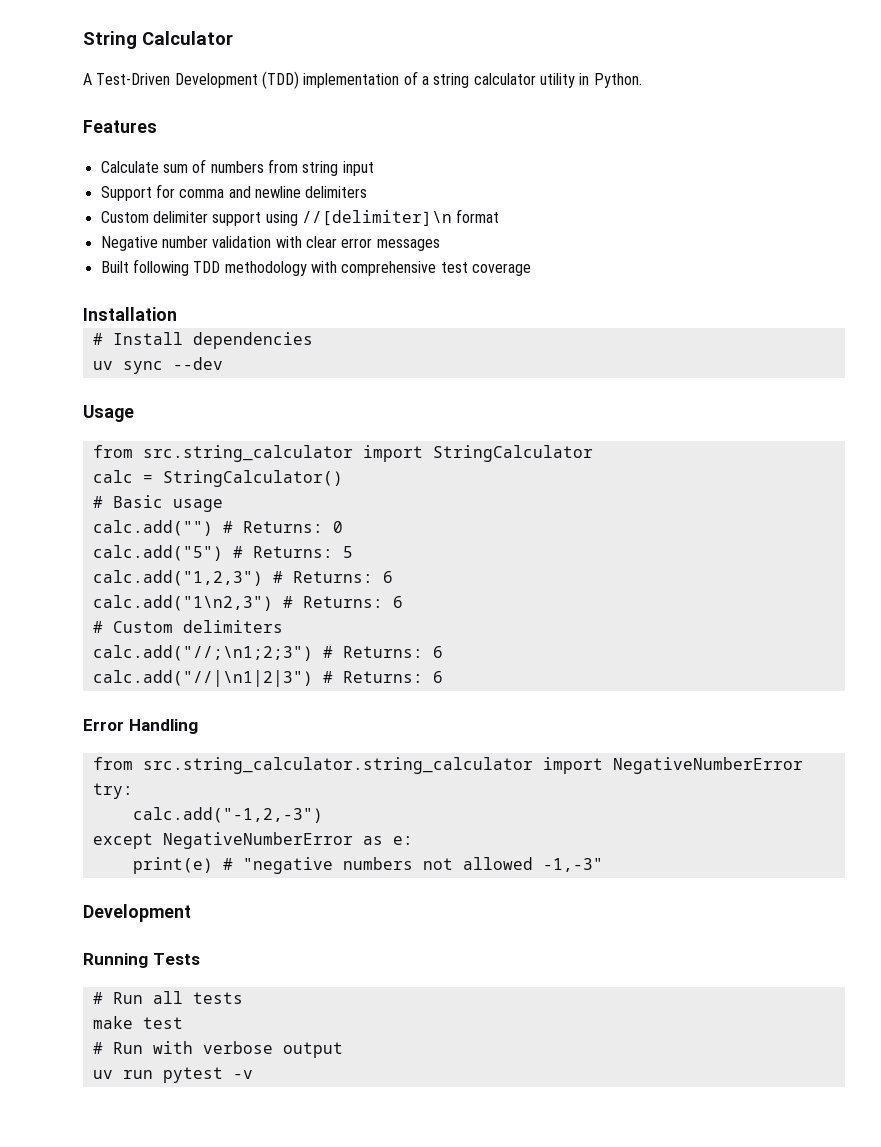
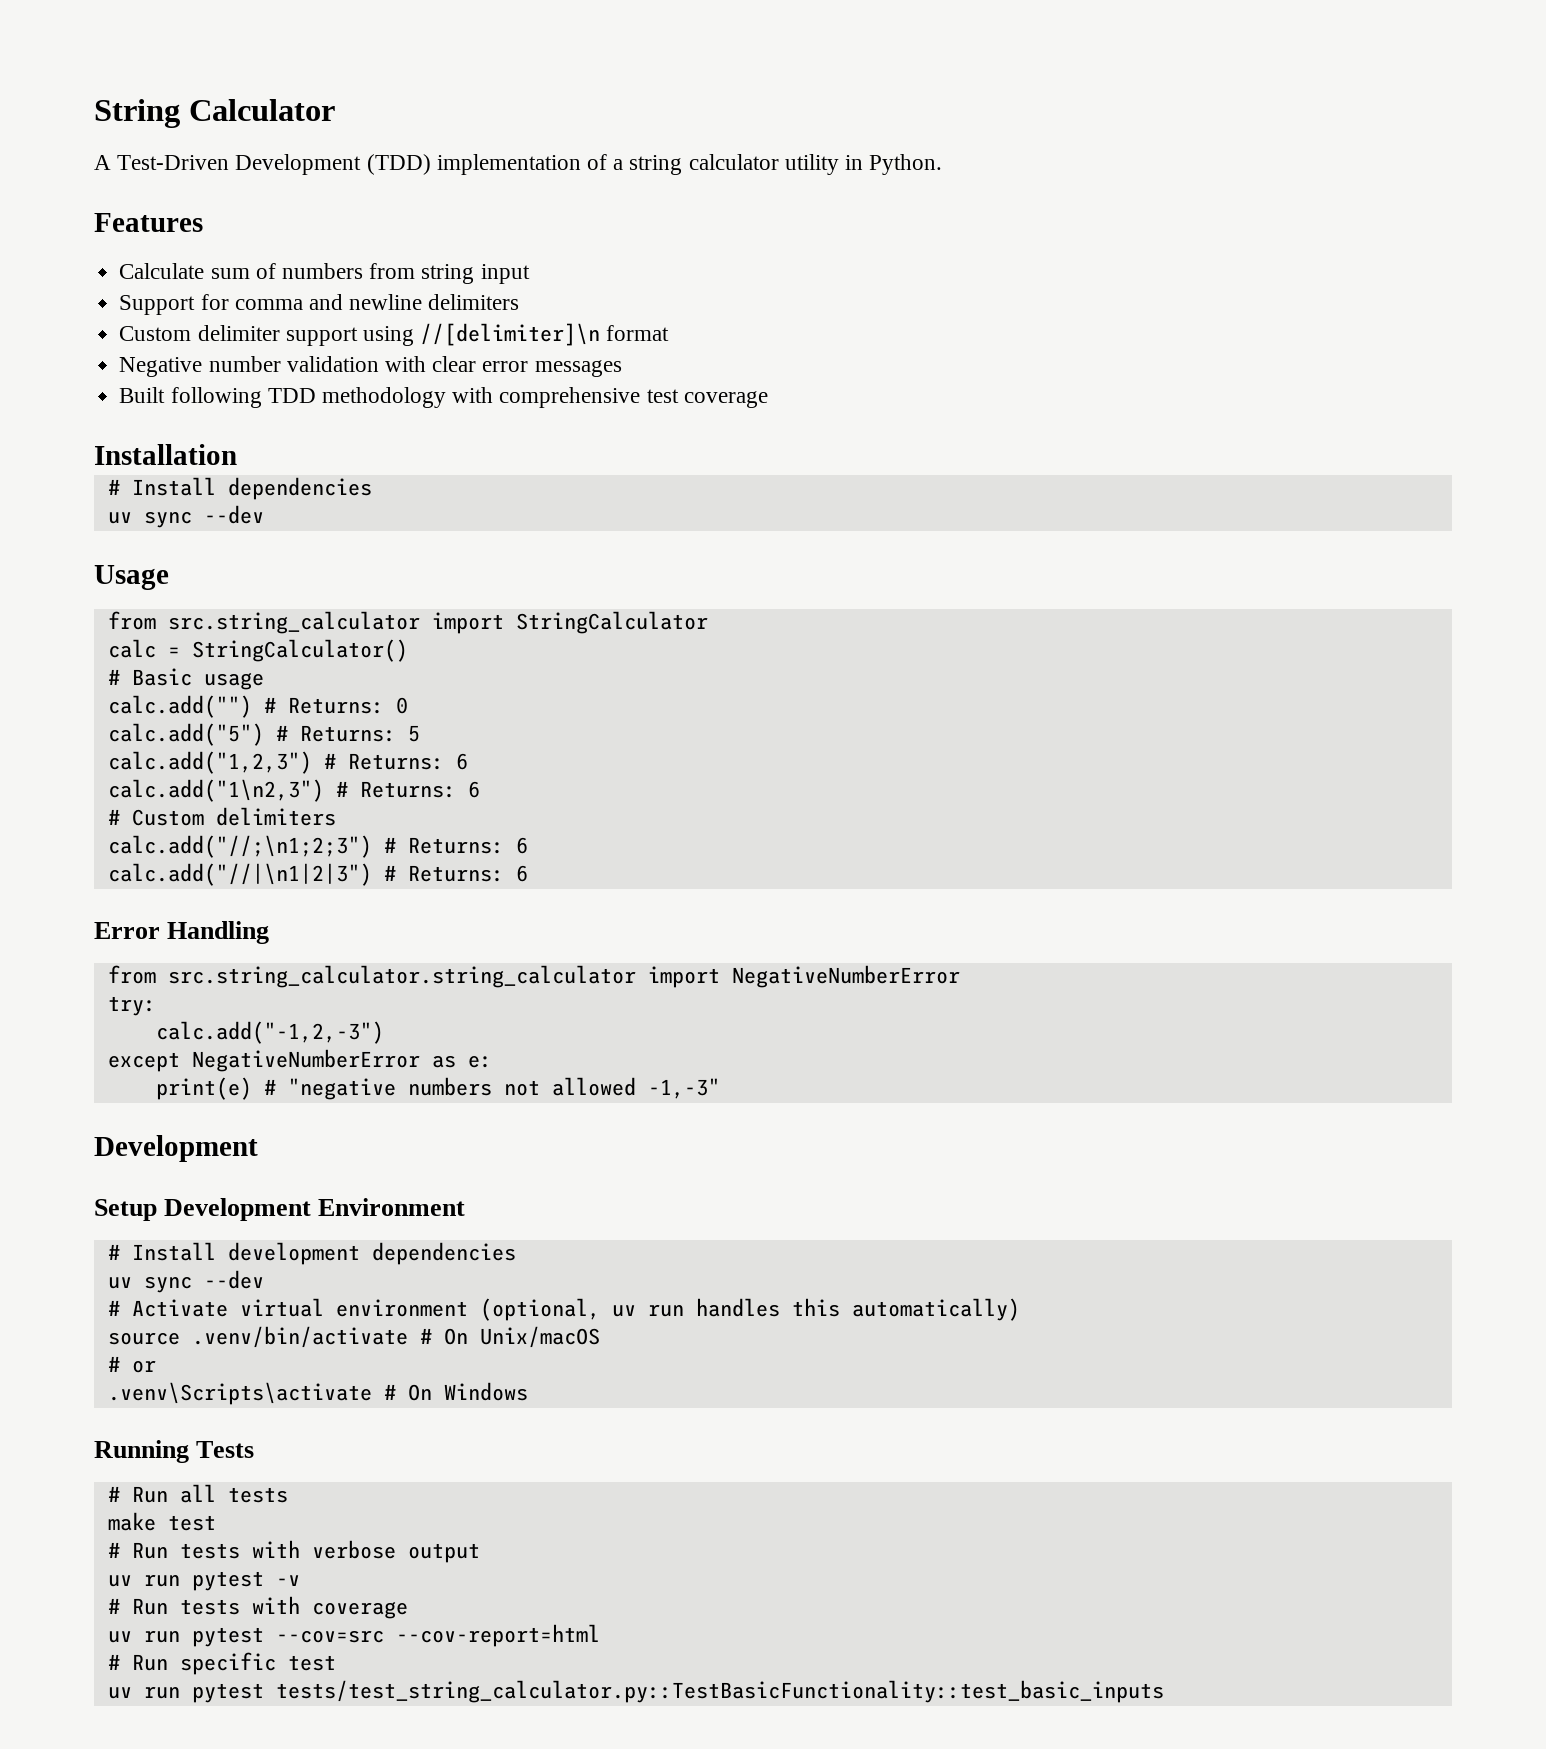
+ Setup Development Environment
+ # Install development dependencies
+ uv sync --dev
+ # Activate virtual environment (optional, uv run handles this automatically)
+ source .venv/bin/activate # On Unix/macOS
+ # or
+ .venv\Scripts\activate # On Windows
- # Run with verbose output
+ # Run tests with verbose output
+ # Run tests with coverage
+ uv run pytest --cov=src --cov-report=html
+ # Run specific test
+ uv run pytest tests/test_string_calculator.py::TestBasicFunctionality::test_basic_inputs

